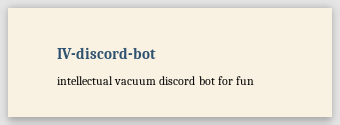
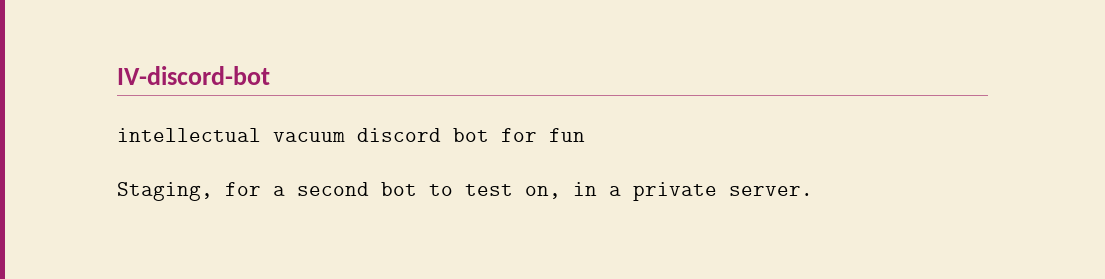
+ Staging, for a second bot to test on, in a private server.

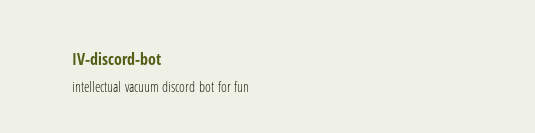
- Staging, for a second bot to test on, in a private server.

